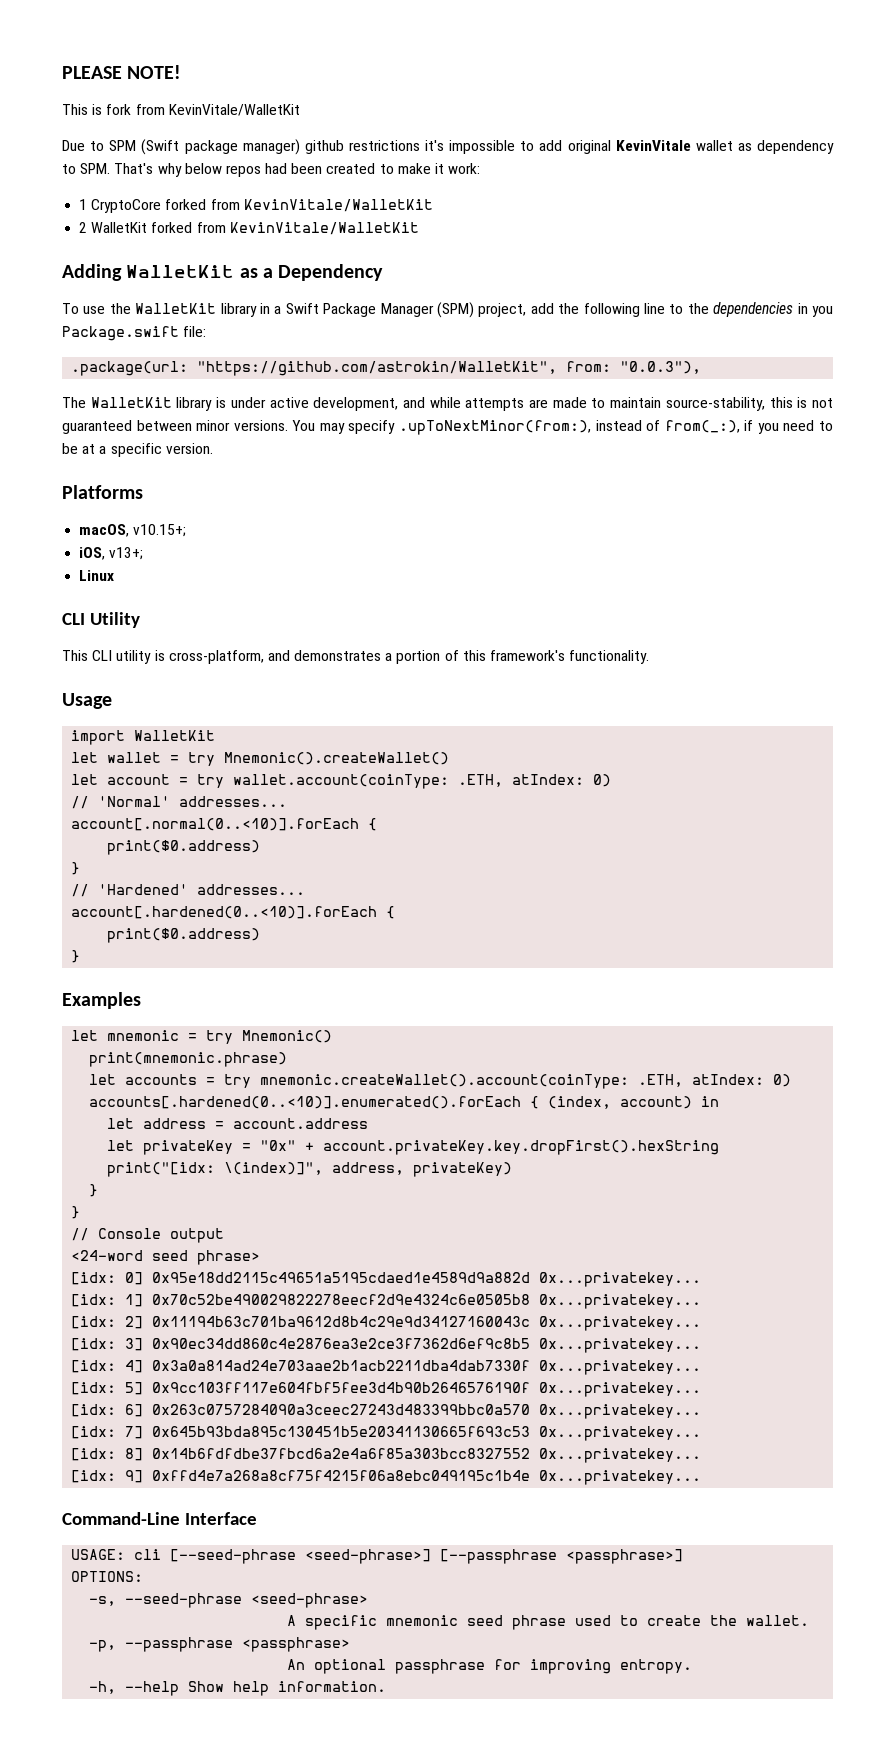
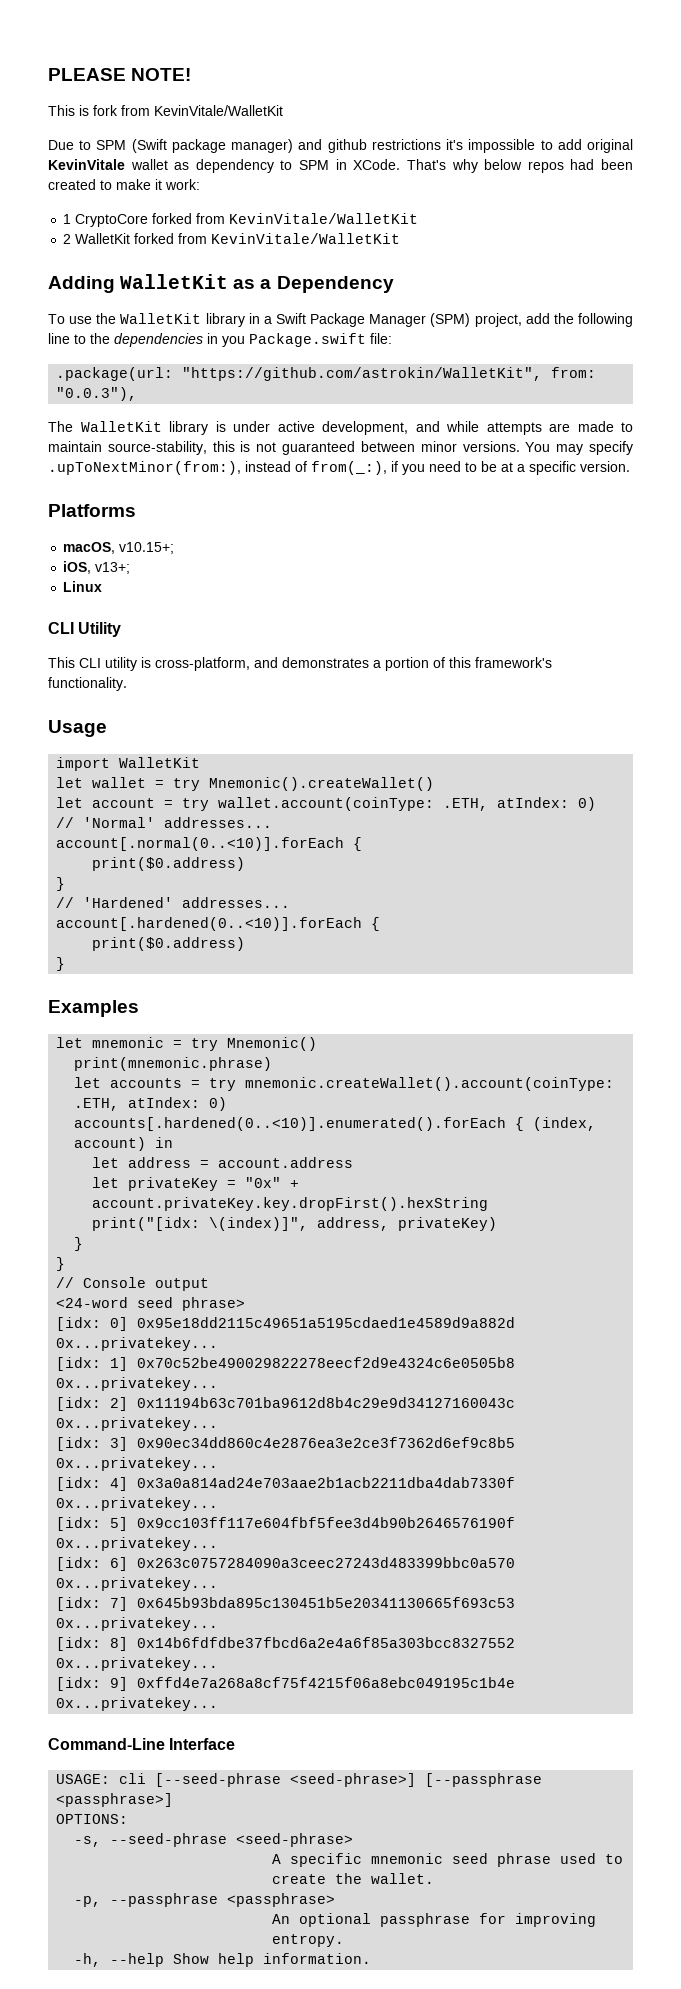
- Due to SPM (Swift package manager) github restrictions it's impossible to add original KevinVitale wallet as dependency to SPM. That's why below repos had been created to make it work:
+ Due to SPM (Swift package manager) and github restrictions it's impossible to add original KevinVitale wallet as dependency to SPM in XCode. That's why below repos had been created to make it work:

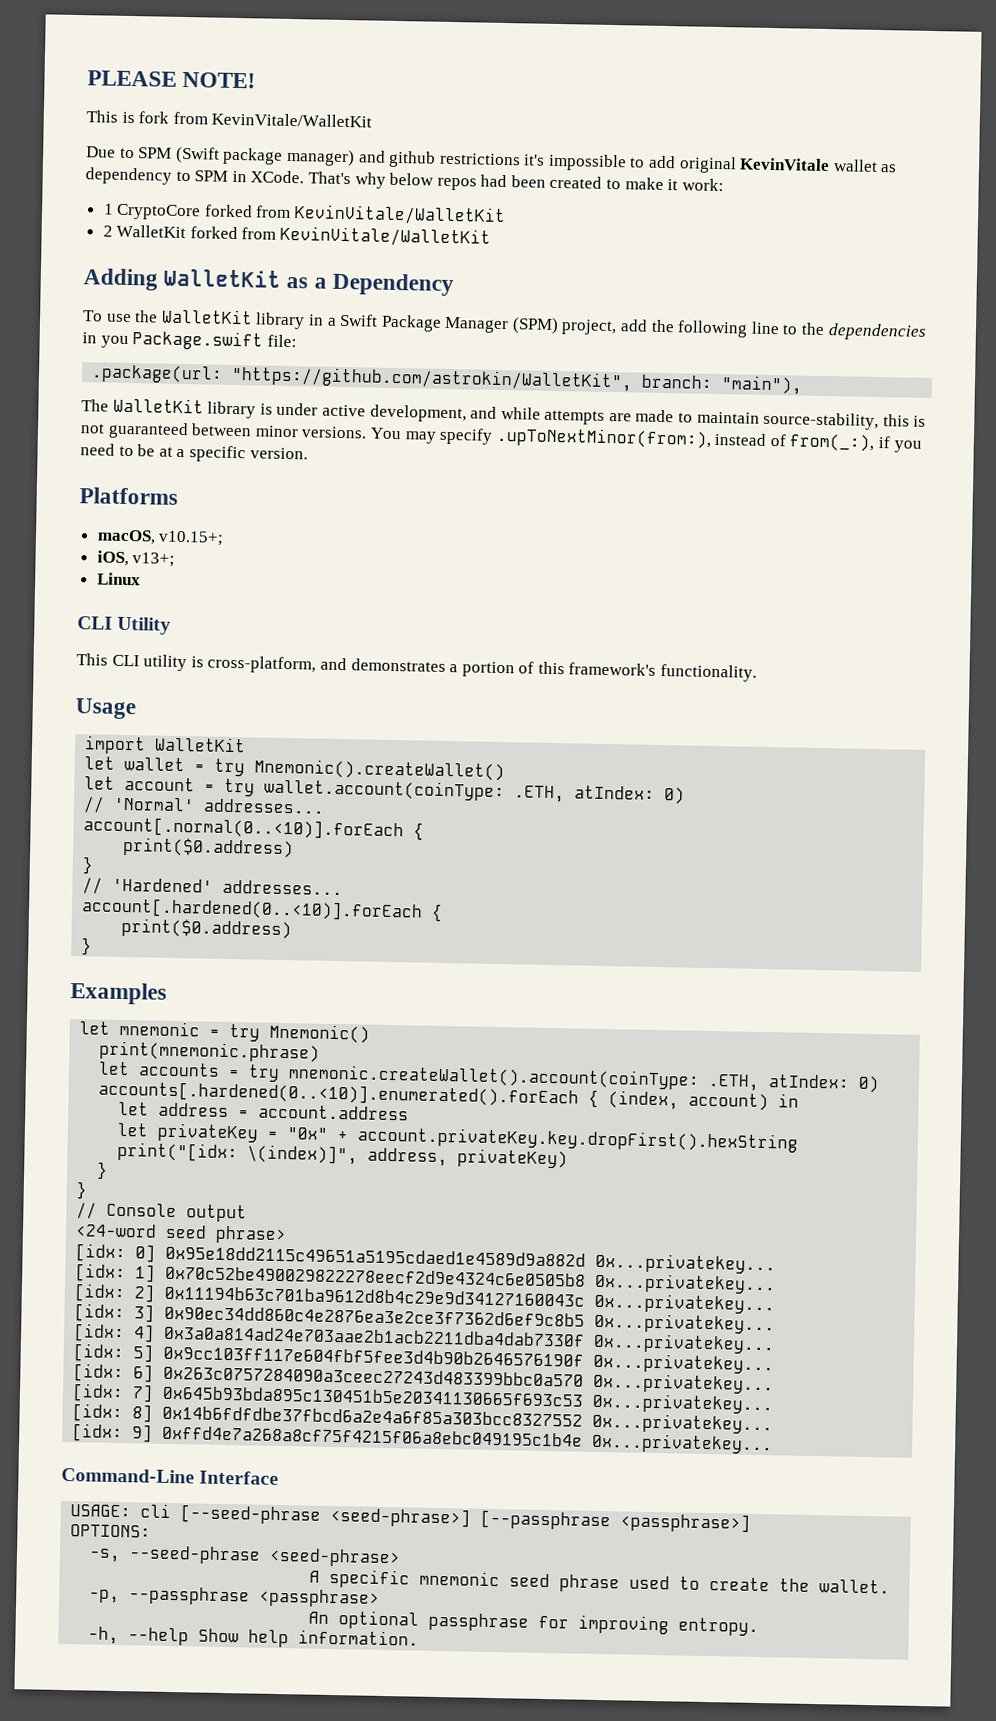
- .package(url: "https://github.com/astrokin/WalletKit", from: "0.0.3"),
+ .package(url: "https://github.com/astrokin/WalletKit", branch: "main"),

